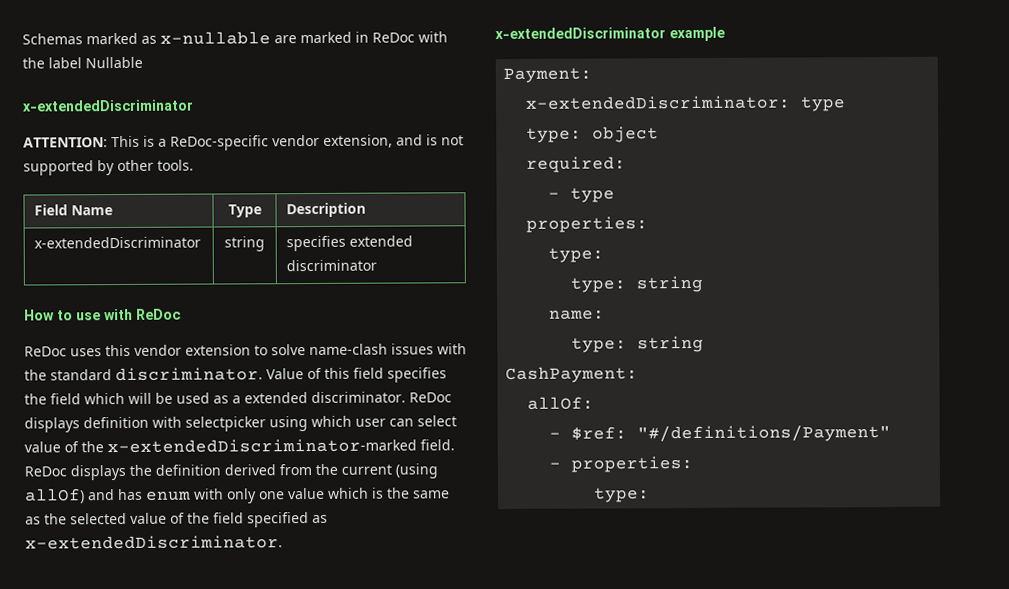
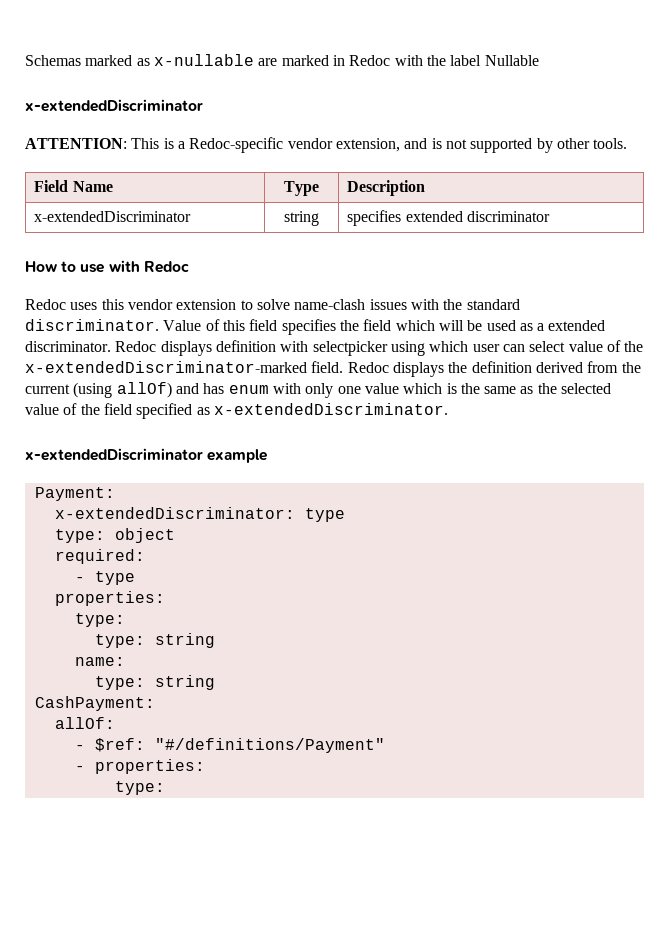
- Schemas marked as x-nullable are marked in ReDoc with the label Nullable
+ Schemas marked as x-nullable are marked in Redoc with the label Nullable
- ATTENTION: This is a ReDoc-specific vendor extension, and is not supported by other tools.
+ ATTENTION: This is a Redoc-specific vendor extension, and is not supported by other tools.
- How to use with ReDoc
- ReDoc uses this vendor extension to solve name-clash issues with the standard discriminator.
+ How to use with Redoc
+ Redoc uses this vendor extension to solve name-clash issues with the standard discriminator.
- ReDoc displays definition with selectpicker using which user can select value of the x-extendedDiscriminator-marked field.
+ Redoc displays definition with selectpicker using which user can select value of the x-extendedDiscriminator-marked field.
- ReDoc displays the definition derived from the current (using allOf) and has enum with only one value which is the same as the selected value of the field specified as x-extendedDiscriminator.
+ Redoc displays the definition derived from the current (using allOf) and has enum with only one value which is the same as the selected value of the field specified as x-extendedDiscriminator.

